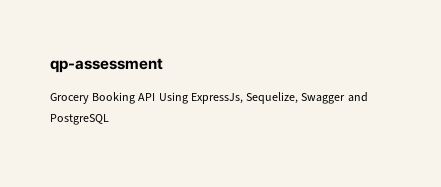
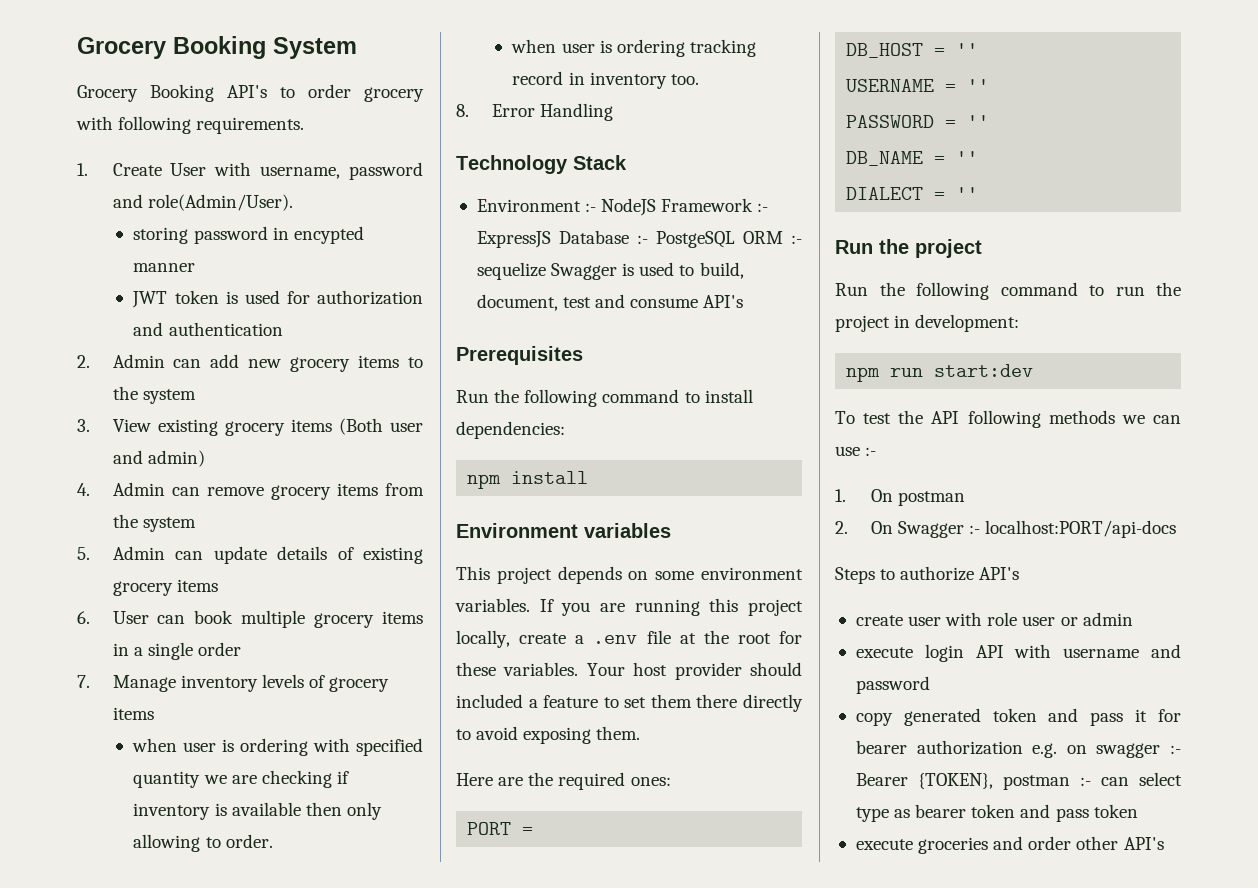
- qp-assessment
- Grocery Booking API Using ExpressJs, Sequelize, Swagger and PostgreSQL
+ Grocery Booking System
+ Grocery Booking API's to order grocery with following requirements.
+ 1. Create User with username, password and role(Admin/User).
+ storing password in encypted manner
+ JWT token is used for authorization and authentication
+ 2. Admin can add new grocery items to the system
+ 3. View existing grocery items (Both user and admin)
+ 4. Admin can remove grocery items from the system
+ 5. Admin can update details of existing grocery items
+ 6. User can book multiple grocery items in a single order
+ 7. Manage inventory levels of grocery items
+ when user is ordering with specified quantity we are checking if inventory is available then only allowing to order.
+ when user is ordering tracking record in inventory too.
+ 8. Error Handling
+ Technology Stack
+ Environment :- NodeJS Framework :- ExpressJS Database :- PostgeSQL ORM :- sequelize Swagger is used to build, document, test and consume API's
+ Prerequisites
+ Run the following command to install dependencies:
+ npm install
+ Environment variables
+ This project depends on some environment variables. If you are running this project locally, create a .env file at the root for these variables. Your host provider should included a feature to set them there directly to avoid exposing them.
+ Here are the required ones:
+ PORT =
+ DB_HOST = ''
+ USERNAME = ''
+ PASSWORD = ''
+ DB_NAME = ''
+ DIALECT = ''
+ Run the project
+ Run the following command to run the project in development:
+ npm run start:dev
+ To test the API following methods we can use :-
+ 1. On postman
+ 2. On Swagger :- localhost:PORT/api-docs
+ Steps to authorize API's
+ create user with role user or admin
+ execute login API with username and password
+ copy generated token and pass it for bearer authorization e.g. on swagger :- Bearer {TOKEN}, postman :- can select type as bearer token and pass token
+ execute groceries and order other API's

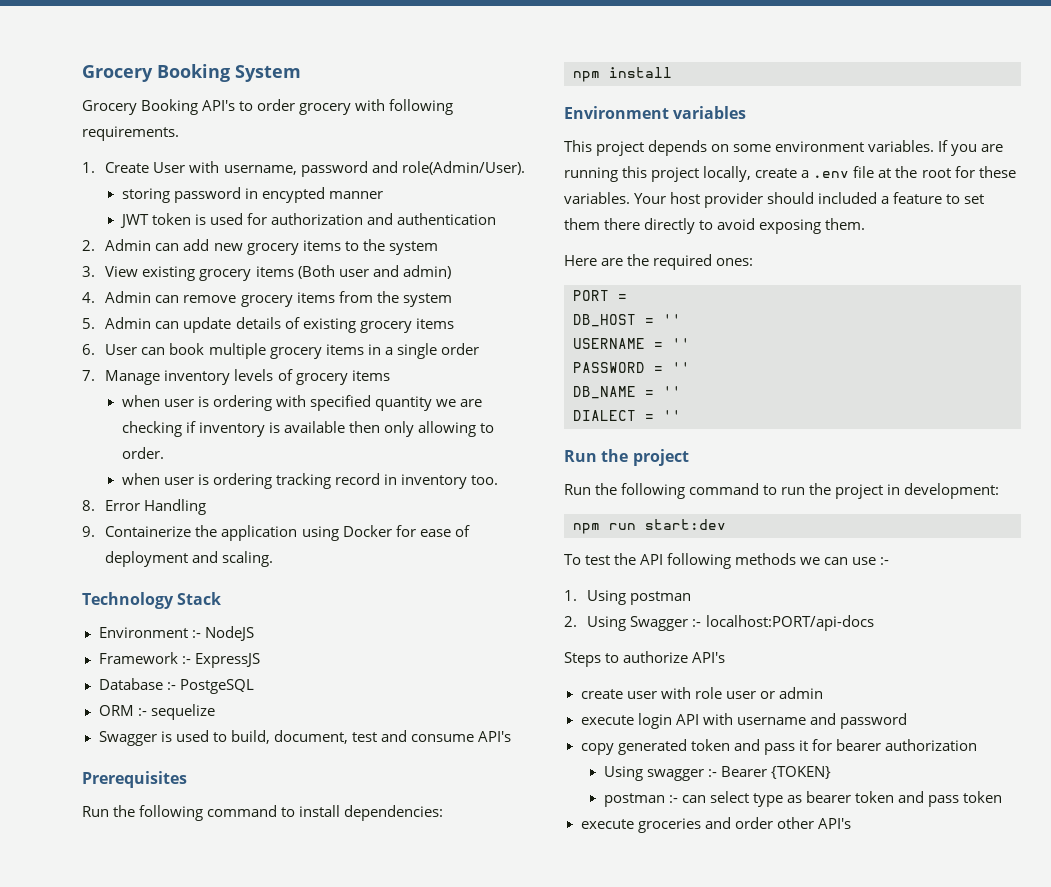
+ 9. Containerize the application using Docker for ease of deployment and scaling.
- Environment :- NodeJS Framework :- ExpressJS Database :- PostgeSQL ORM :- sequelize Swagger is used to build, document, test and consume API's
+ Environment :- NodeJS
+ Framework :- ExpressJS
+ Database :- PostgeSQL
+ ORM :- sequelize
+ Swagger is used to build, document, test and consume API's
- 1. On postman
+ 1. Using postman
- 2. On Swagger :- localhost:PORT/api-docs
+ 2. Using Swagger :- localhost:PORT/api-docs
- copy generated token and pass it for bearer authorization e.g. on swagger :- Bearer {TOKEN}, postman :- can select type as bearer token and pass token
+ copy generated token and pass it for bearer authorization
+ Using swagger :- Bearer {TOKEN}
+ postman :- can select type as bearer token and pass token

